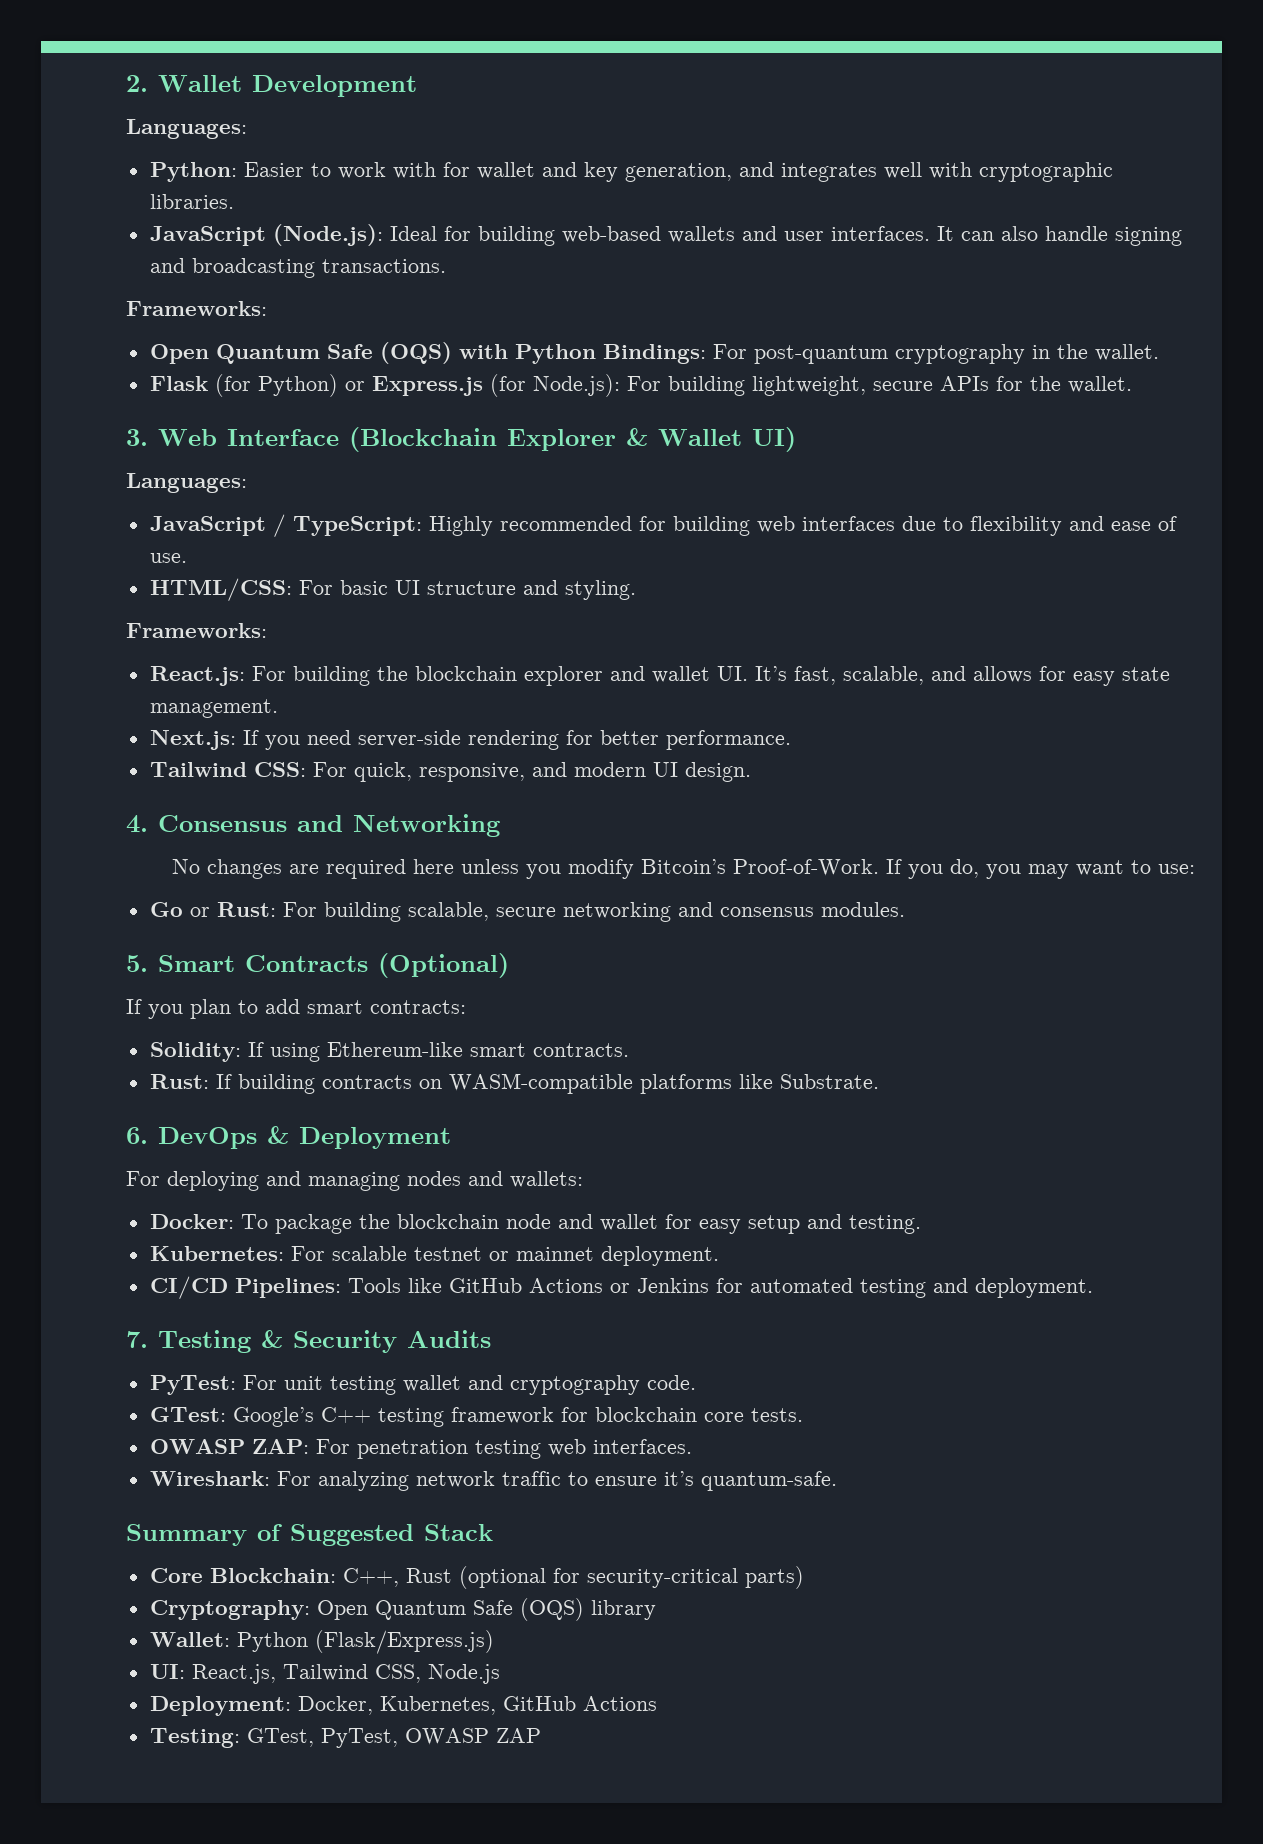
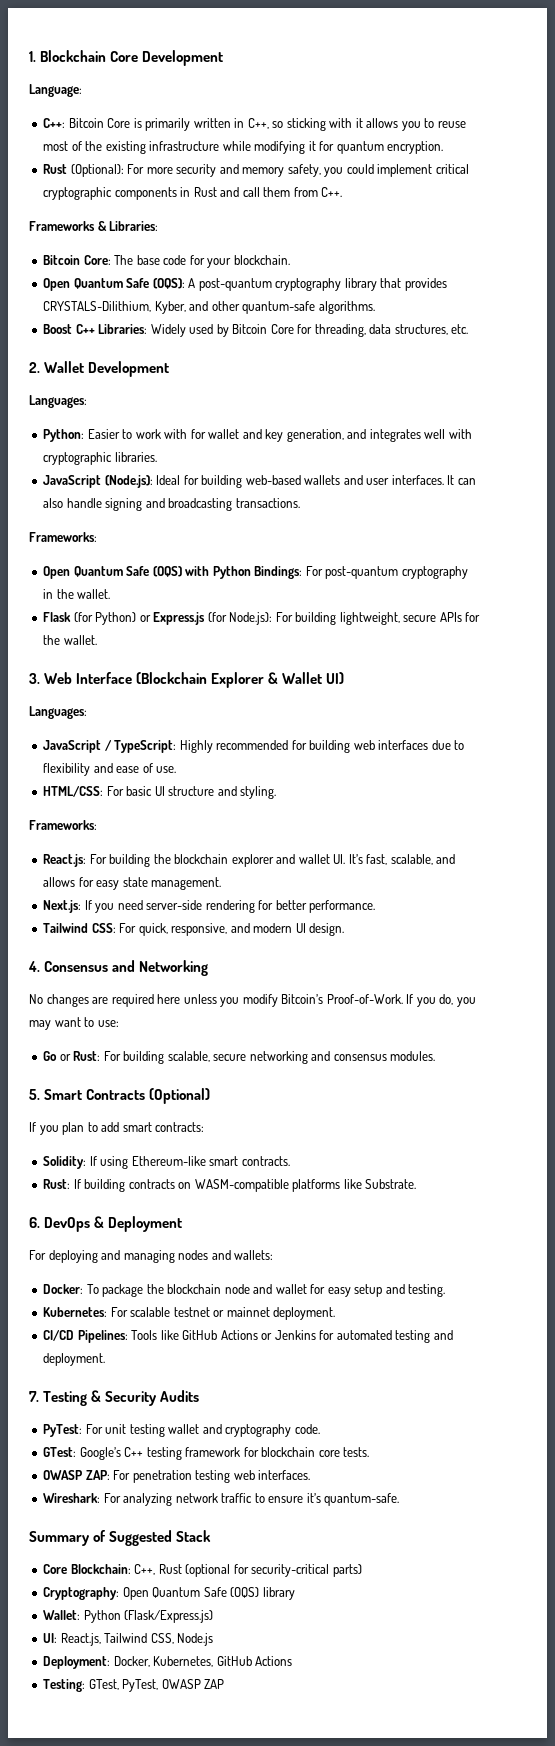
+ 1. Blockchain Core Development
+ Language:
+ C++: Bitcoin Core is primarily written in C++, so sticking with it allows you to reuse most of the existing infrastructure while modifying it for quantum encryption.
+ Rust (Optional): For more security and memory safety, you could implement critical cryptographic components in Rust and call them from C++.
+ Frameworks & Libraries:
+ Bitcoin Core: The base code for your blockchain.
+ Open Quantum Safe (OQS): A post-quantum cryptography library that provides CRYSTALS-Dilithium, Kyber, and other quantum-safe algorithms.
+ Boost C++ Libraries: Widely used by Bitcoin Core for threading, data structures, etc.

